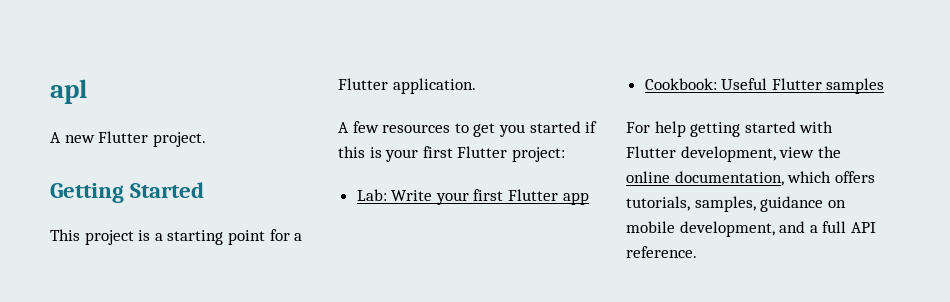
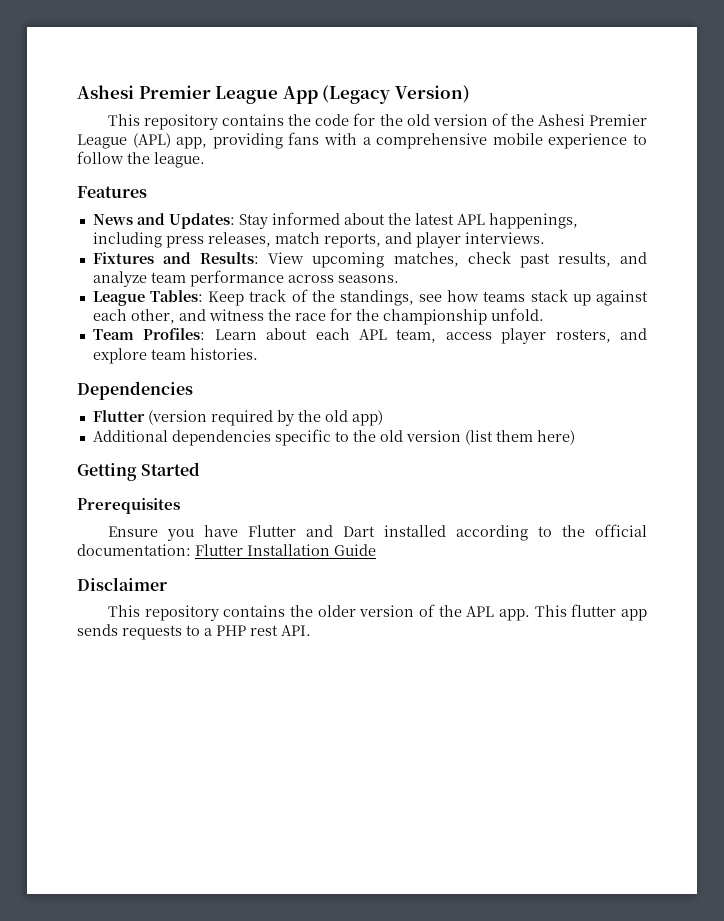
- apl
- A new Flutter project.
+ Ashesi Premier League App (Legacy Version)
+ This repository contains the code for the old version of the Ashesi Premier League (APL) app, providing fans with a comprehensive mobile experience to follow the league.
+ Features
+ News and Updates: Stay informed about the latest APL happenings, including press releases, match reports, and player interviews.
+ Fixtures and Results: View upcoming matches, check past results, and analyze team performance across seasons.
+ League Tables: Keep track of the standings, see how teams stack up against each other, and witness the race for the championship unfold.
+ Team Profiles: Learn about each APL team, access player rosters, and explore team histories.
+ Dependencies
+ Flutter (version required by the old app)
+ Additional dependencies specific to the old version (list them here)
  Getting Started
- This project is a starting point for a Flutter application.
- A few resources to get you started if this is your first Flutter project:
- Lab: Write your first Flutter app
- Cookbook: Useful Flutter samples
- For help getting started with Flutter development, view the online documentation, which offers tutorials, samples, guidance on mobile development, and a full API reference.
+ Prerequisites
+ Ensure you have Flutter and Dart installed according to the official documentation: Flutter Installation Guide
+ Disclaimer
+ This repository contains the older version of the APL app. This flutter app sends requests to a PHP rest API.

